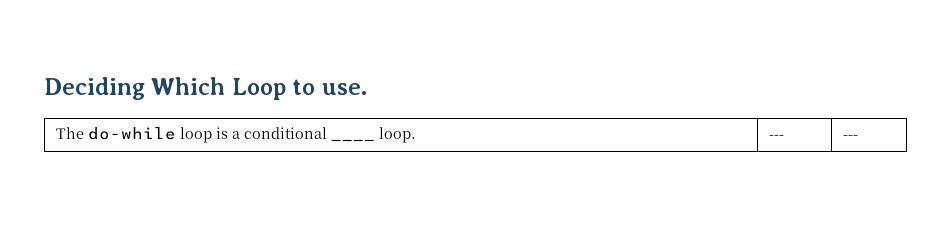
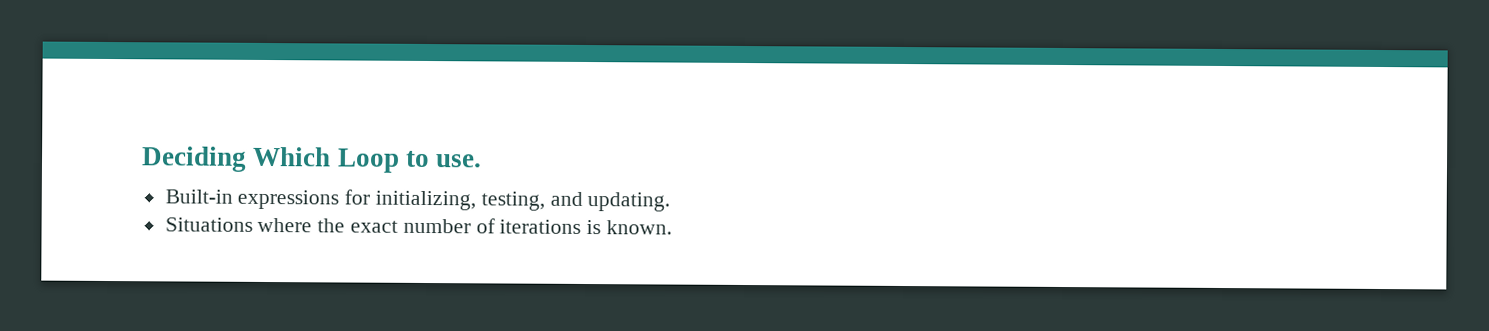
- The do-while loop is a conditional ____ loop. | --- | ---
+ Built-in expressions for initializing, testing, and updating.
+ Situations where the exact number of iterations is known.

